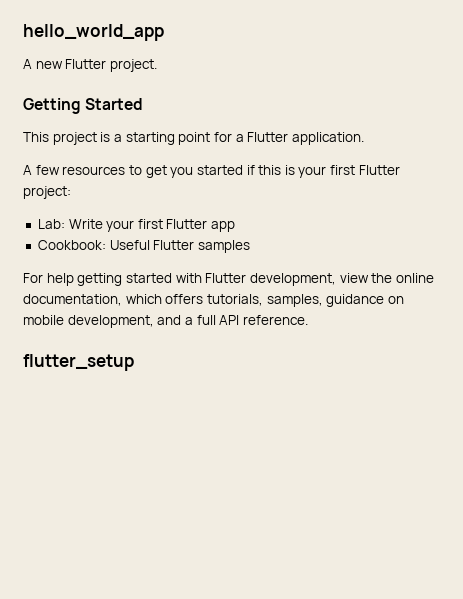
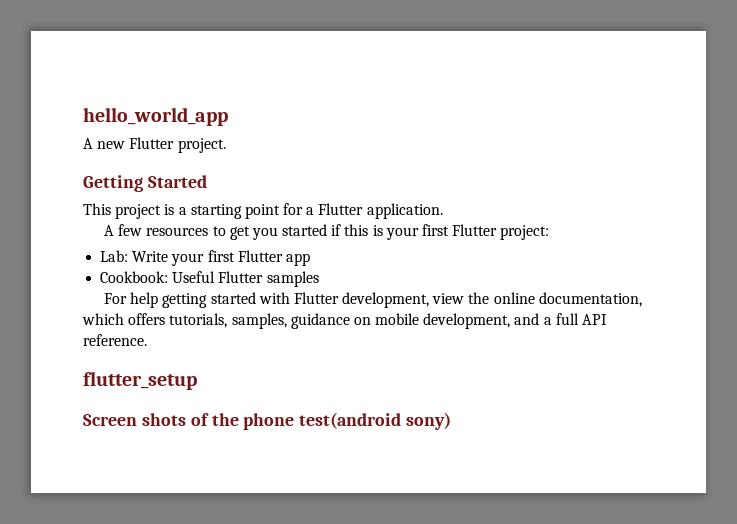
+ Screen shots of the phone test(android sony)

